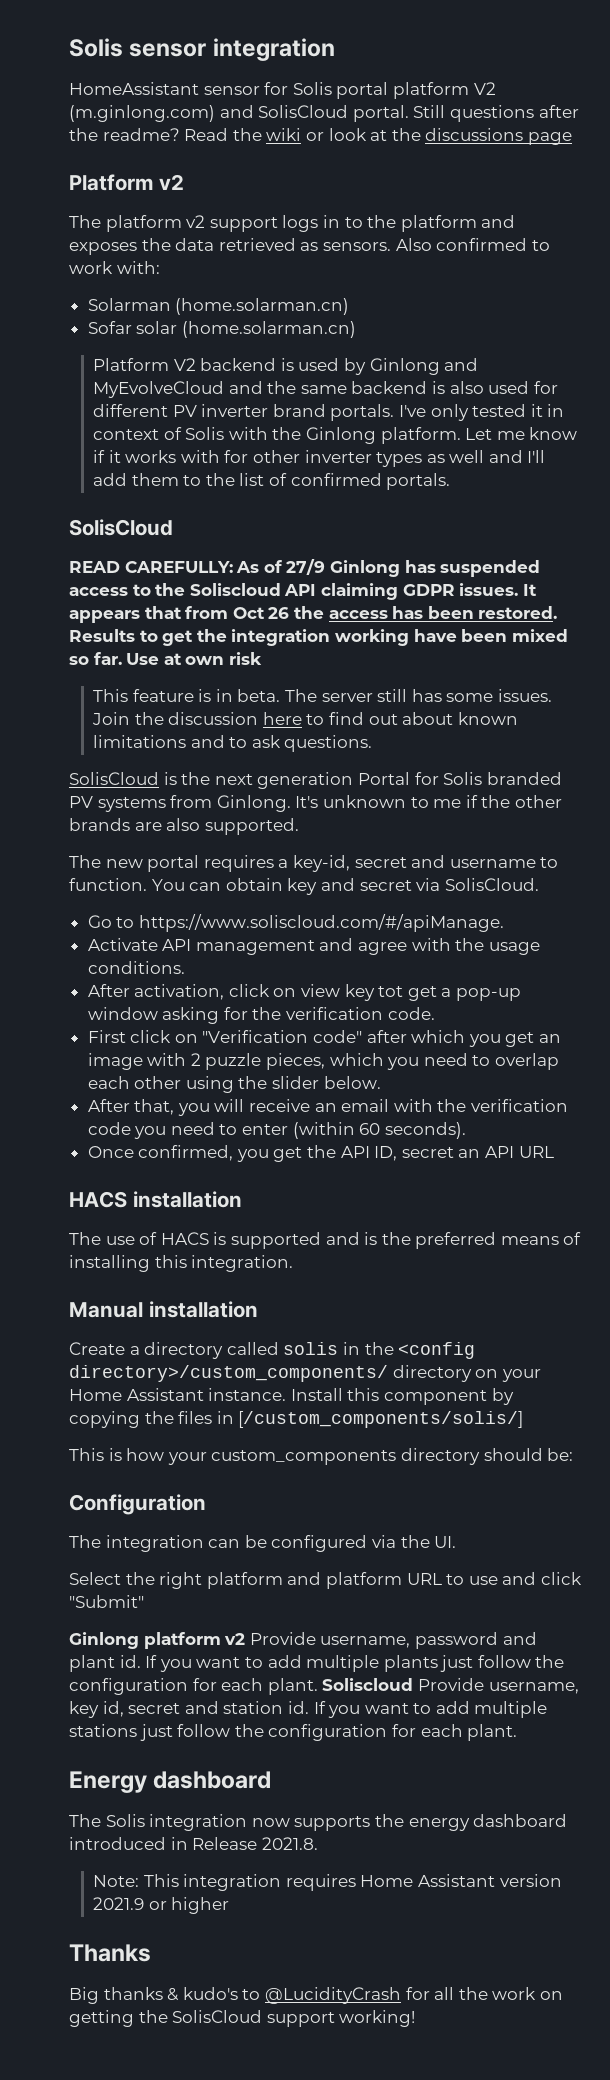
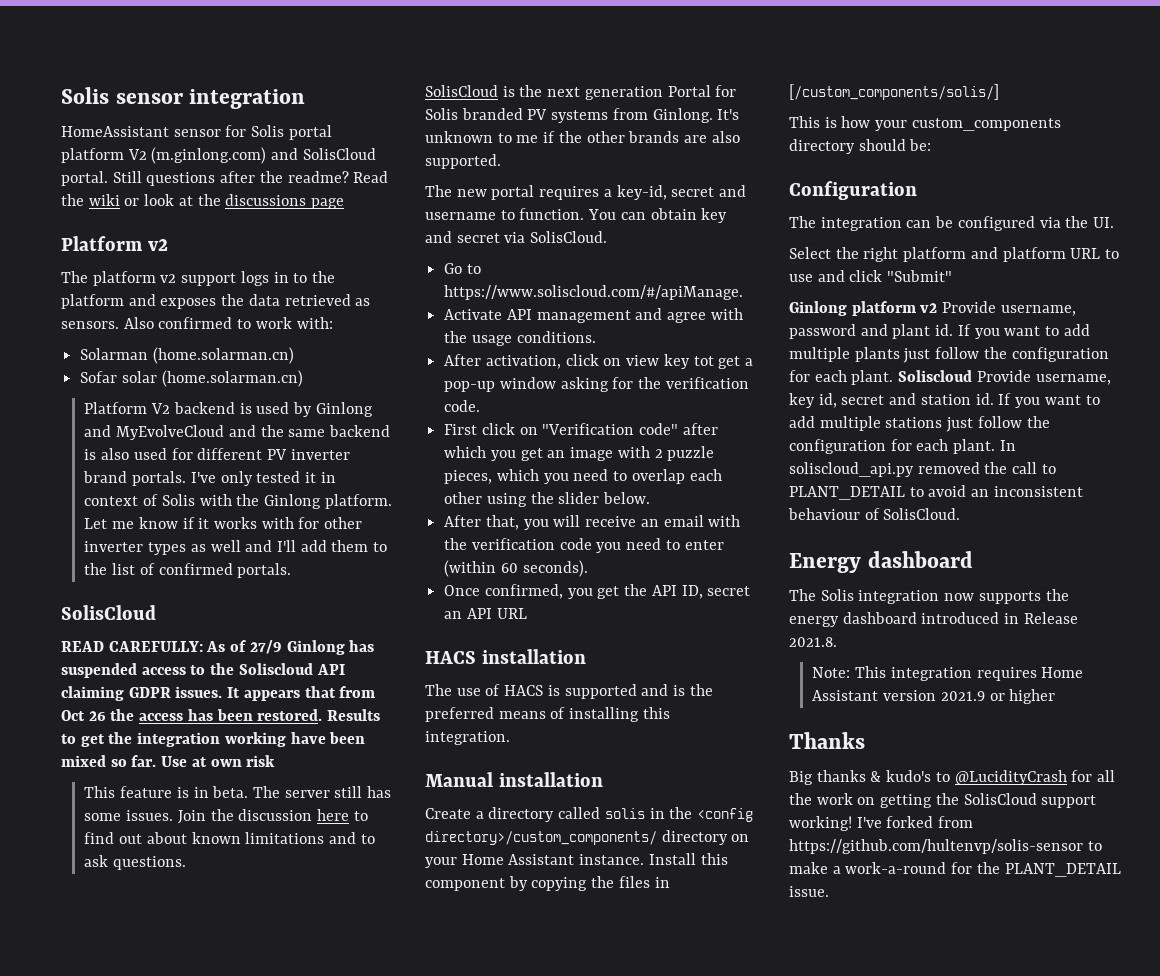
+ In soliscloud_api.py removed the call to PLANT_DETAIL to avoid an inconsistent behaviour of SolisCloud.
+ I've forked from https://github.com/hultenvp/solis-sensor to make a work-a-round for the PLANT_DETAIL issue.

